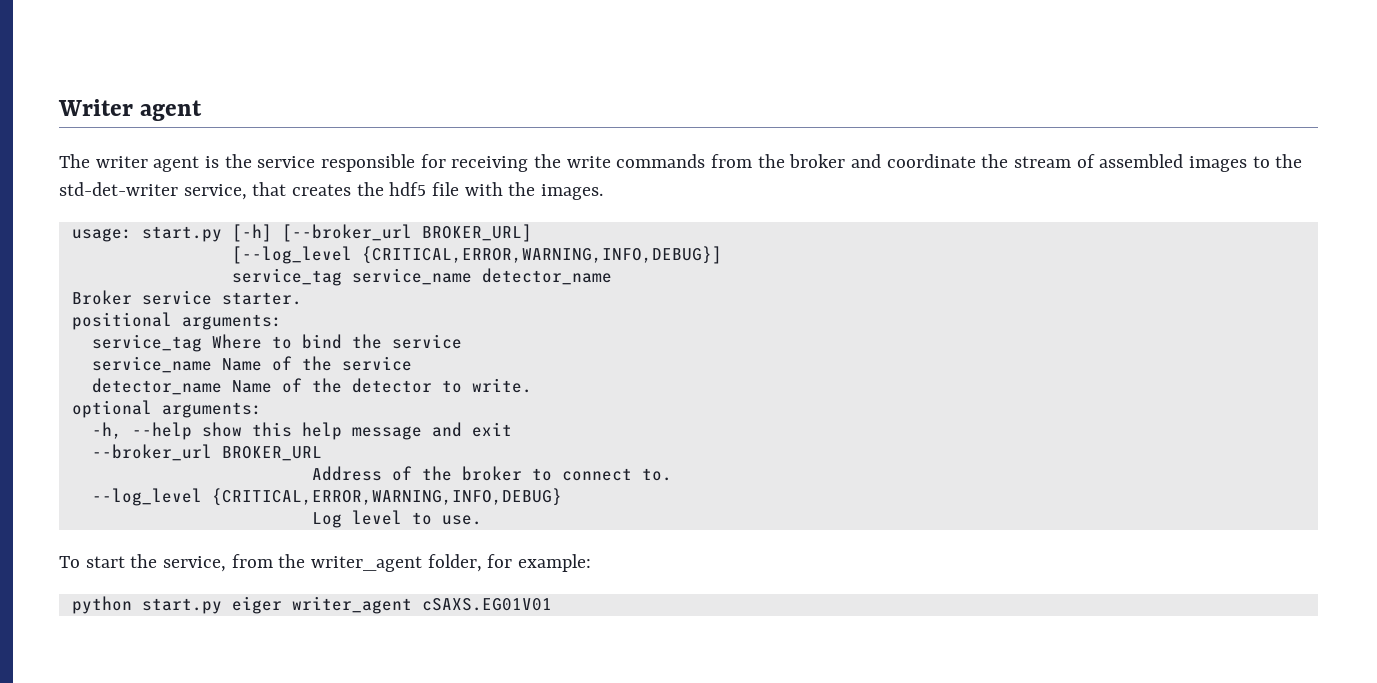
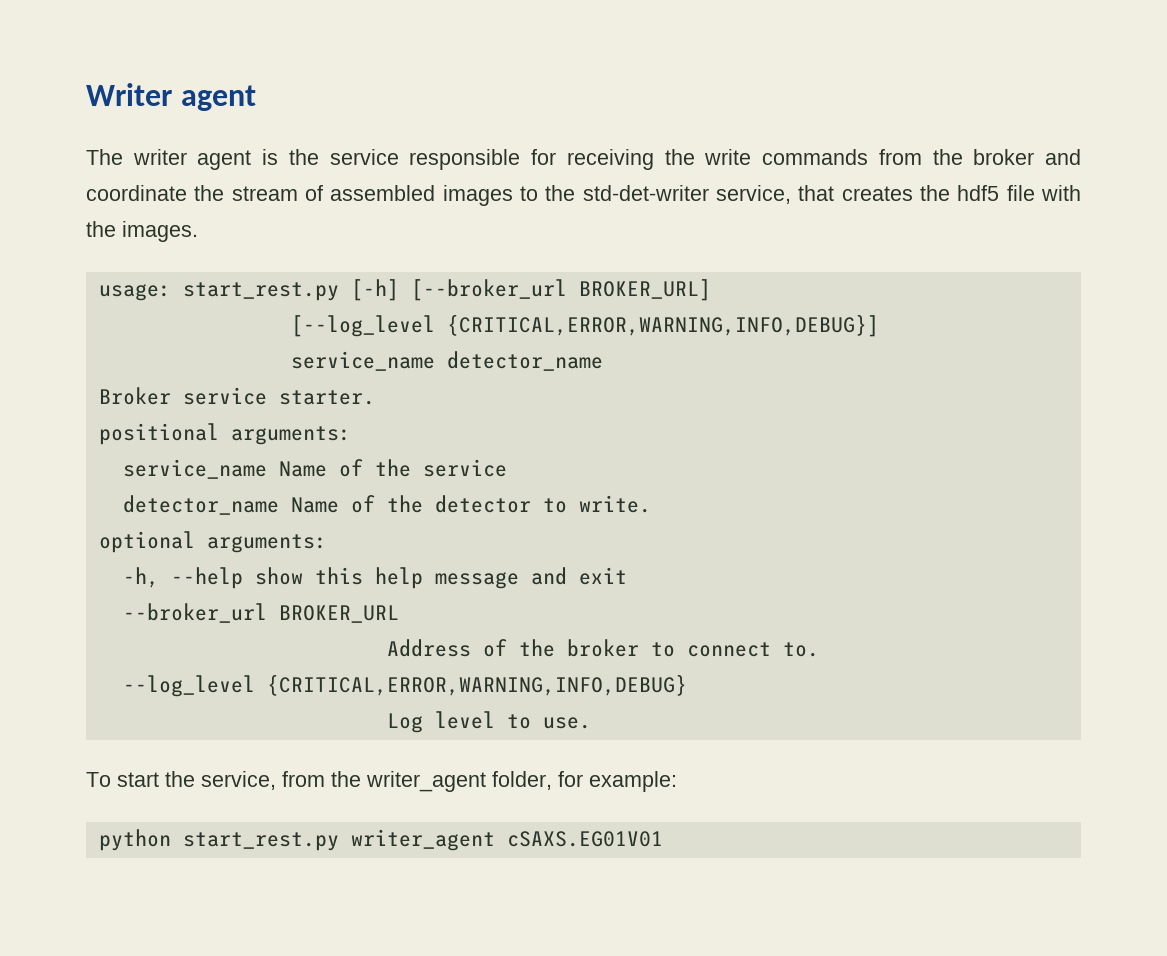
- usage: start.py [-h] [--broker_url BROKER_URL]
+ usage: start_rest.py [-h] [--broker_url BROKER_URL]
- service_tag service_name detector_name
+ service_name detector_name
- service_tag Where to bind the service
- python start.py eiger writer_agent cSAXS.EG01V01
+ python start_rest.py writer_agent cSAXS.EG01V01

